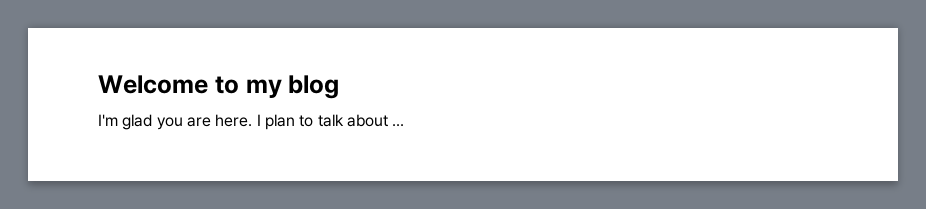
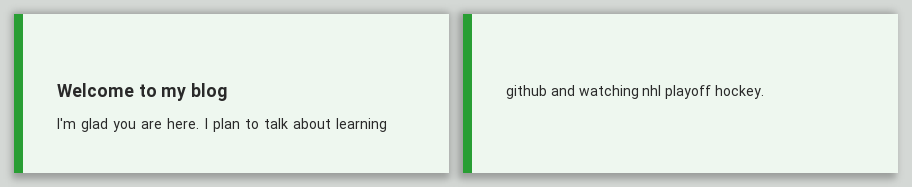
- I plan to talk about ...
+ I plan to talk about learning github and watching nhl playoff hockey.

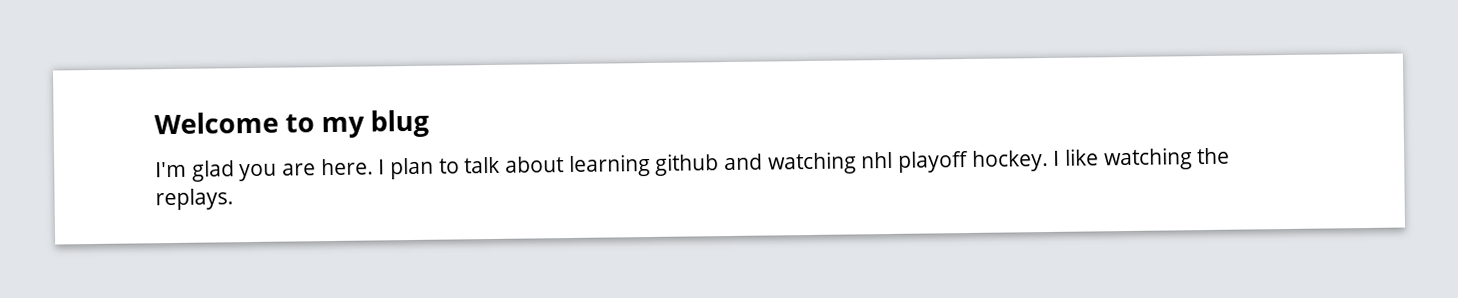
- Welcome to my blog
+ Welcome to my blug
+ I like watching the replays.

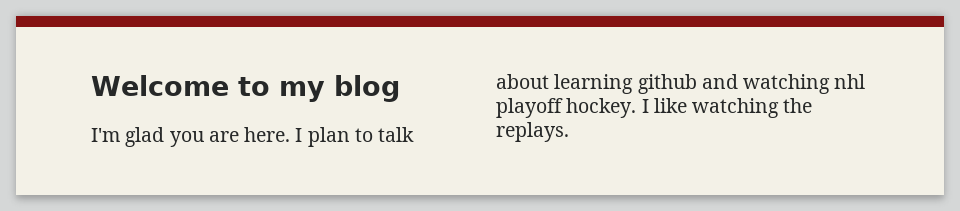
- Welcome to my blug
+ Welcome to my blog

